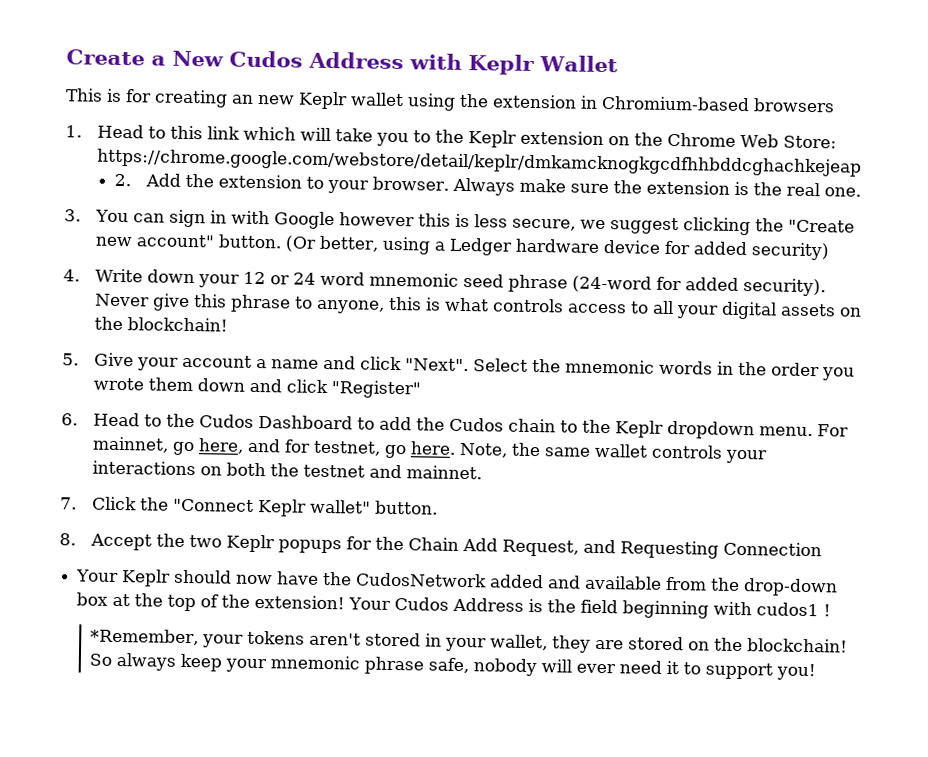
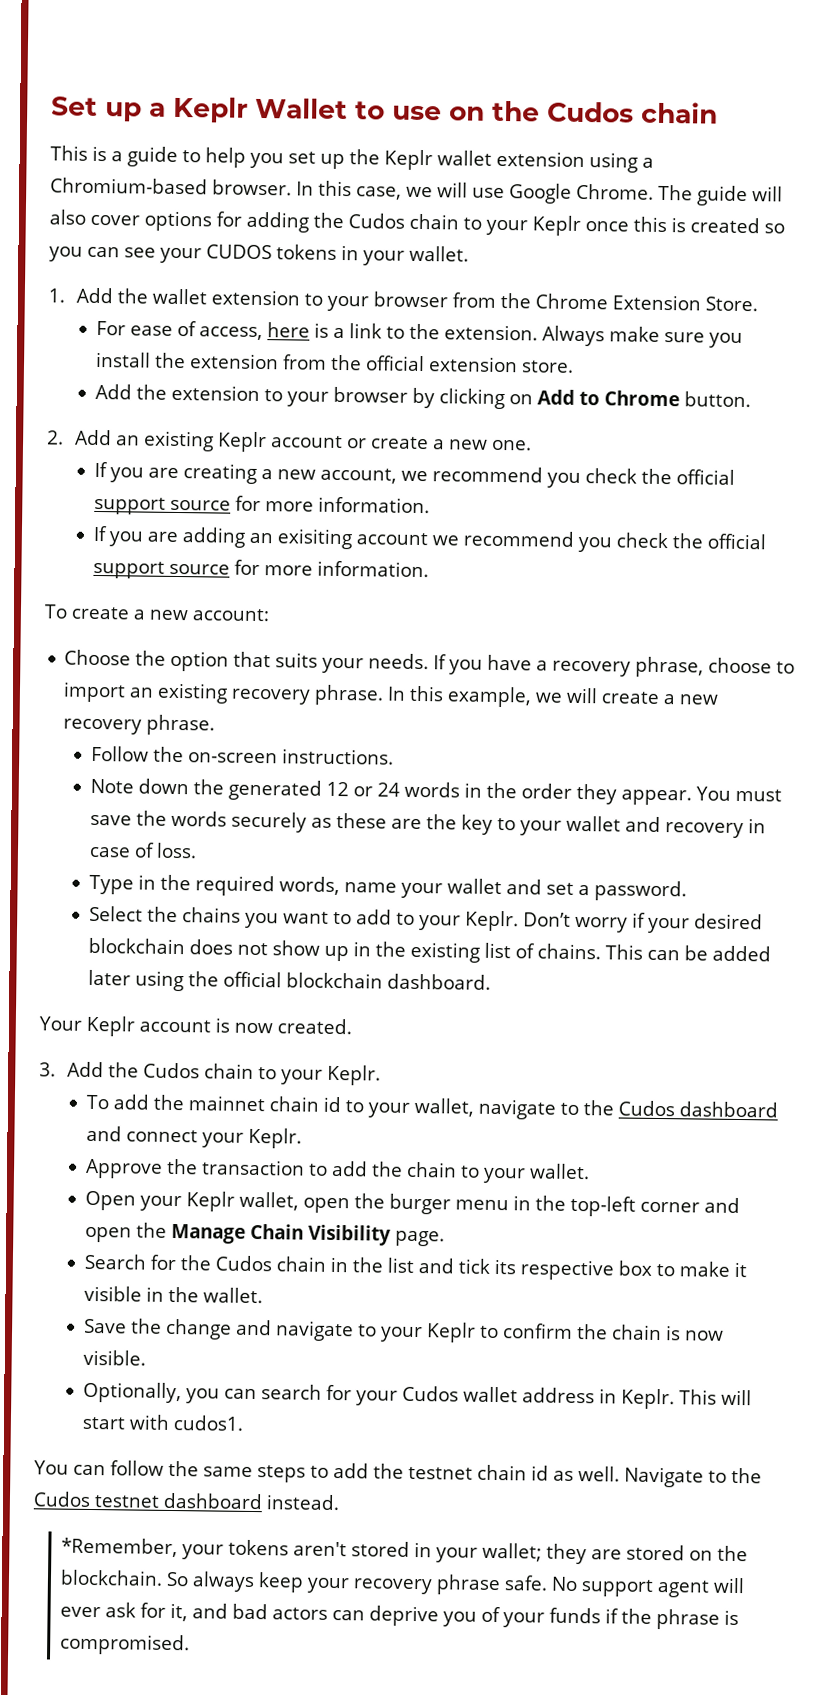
- Create a New Cudos Address with Keplr Wallet
- This is for creating an new Keplr wallet using the extension in Chromium-based browsers
- 1. Head to this link which will take you to the Keplr extension on the Chrome Web Store: https://chrome.google.com/webstore/detail/keplr/dmkamcknogkgcdfhhbddcghachkejeap
- 2. Add the extension to your browser. Always make sure the extension is the real one.
- 3. You can sign in with Google however this is less secure, we suggest clicking the "Create new account" button. (Or better, using a Ledger hardware device for added security)
- 4. Write down your 12 or 24 word mnemonic seed phrase (24-word for added security). Never give this phrase to anyone, this is what controls access to all your digital assets on the blockchain!
- 5. Give your account a name and click "Next". Select the mnemonic words in the order you wrote them down and click "Register"
- 6. Head to the Cudos Dashboard to add the Cudos chain to the Keplr dropdown menu. For mainnet, go here, and for testnet, go here. Note, the same wallet controls your interactions on both the testnet and mainnet.
- 7. Click the "Connect Keplr wallet" button.
- 8. Accept the two Keplr popups for the Chain Add Request, and Requesting Connection
- Your Keplr should now have the CudosNetwork added and available from the drop-down box at the top of the extension! Your Cudos Address is the field beginning with cudos1 !
+ Set up a Keplr Wallet to use on the Cudos chain
+ This is a guide to help you set up the Keplr wallet extension using a Chromium-based browser. In this case, we will use Google Chrome. The guide will also cover options for adding the Cudos chain to your Keplr once this is created so you can see your CUDOS tokens in your wallet.
+ 1. Add the wallet extension to your browser from the Chrome Extension Store.
+ For ease of access, here is a link to the extension. Always make sure you install the extension from the official extension store.
+ Add the extension to your browser by clicking on Add to Chrome button.
+ 2. Add an existing Keplr account or create a new one.
+ If you are creating a new account, we recommend you check the official support source for more information.
+ If you are adding an exisiting account we recommend you check the official support source for more information.
+ To create a new account:
+ Choose the option that suits your needs. If you have a recovery phrase, choose to import an existing recovery phrase. In this example, we will create a new recovery phrase.
+ Follow the on-screen instructions.
+ Note down the generated 12 or 24 words in the order they appear. You must save the words securely as these are the key to your wallet and recovery in case of loss.
+ Type in the required words, name your wallet and set a password.
+ Select the chains you want to add to your Keplr. Don’t worry if your desired blockchain does not show up in the existing list of chains. This can be added later using the official blockchain dashboard.
+ Your Keplr account is now created.
+ 3. Add the Cudos chain to your Keplr.
+ To add the mainnet chain id to your wallet, navigate to the Cudos dashboard and connect your Keplr.
+ Approve the transaction to add the chain to your wallet.
+ Open your Keplr wallet, open the burger menu in the top-left corner and open the Manage Chain Visibility page.
+ Search for the Cudos chain in the list and tick its respective box to make it visible in the wallet.
+ Save the change and navigate to your Keplr to confirm the chain is now visible.
+ Optionally, you can search for your Cudos wallet address in Keplr. This will start with cudos1.
+ You can follow the same steps to add the testnet chain id as well. Navigate to the Cudos testnet dashboard instead.
- *Remember, your tokens aren't stored in your wallet, they are stored on the blockchain!
+ *Remember, your tokens aren't stored in your wallet; they are stored on the blockchain.
- So always keep your mnemonic phrase safe, nobody will ever need it to support you!
+ So always keep your recovery phrase safe. No support agent will ever ask for it, and bad actors can deprive you of your funds if the phrase is compromised.

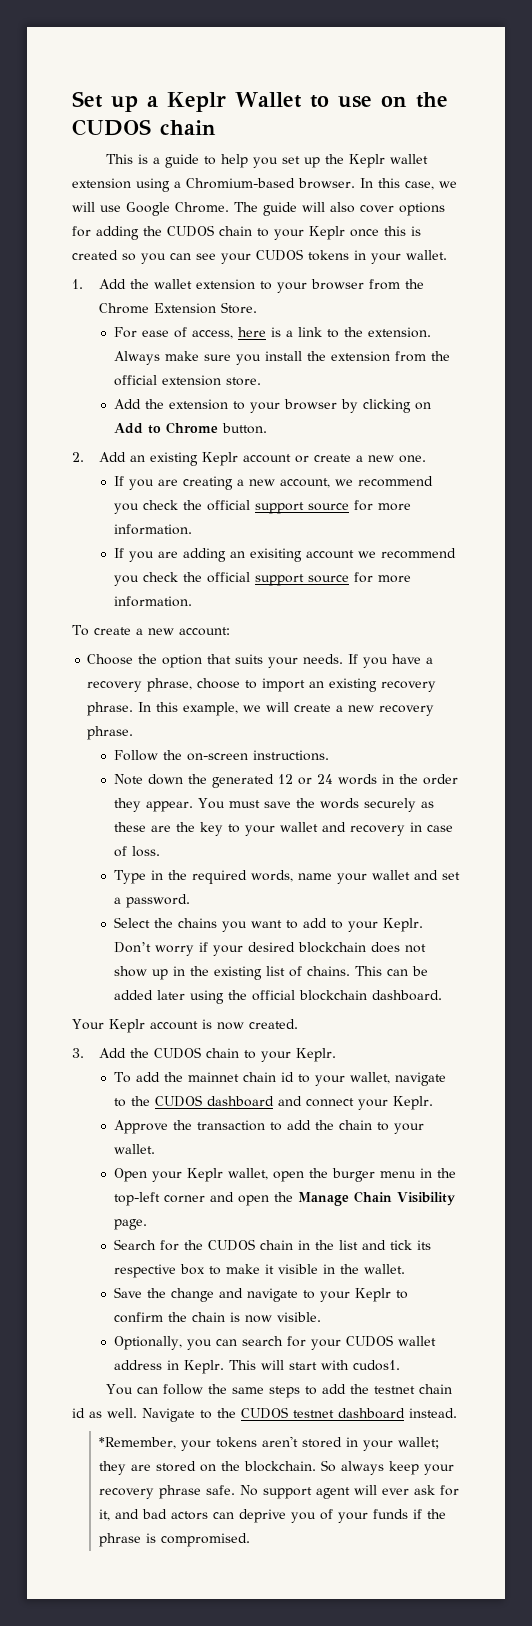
- Set up a Keplr Wallet to use on the Cudos chain
+ Set up a Keplr Wallet to use on the CUDOS chain
- The guide will also cover options for adding the Cudos chain to your Keplr once this is created so you can see your CUDOS tokens in your wallet.
+ The guide will also cover options for adding the CUDOS chain to your Keplr once this is created so you can see your CUDOS tokens in your wallet.
- 3. Add the Cudos chain to your Keplr.
+ 3. Add the CUDOS chain to your Keplr.
- To add the mainnet chain id to your wallet, navigate to the Cudos dashboard and connect your Keplr.
+ To add the mainnet chain id to your wallet, navigate to the CUDOS dashboard and connect your Keplr.
- Search for the Cudos chain in the list and tick its respective box to make it visible in the wallet.
+ Search for the CUDOS chain in the list and tick its respective box to make it visible in the wallet.
- Optionally, you can search for your Cudos wallet address in Keplr.
+ Optionally, you can search for your CUDOS wallet address in Keplr.
- Navigate to the Cudos testnet dashboard instead.
+ Navigate to the CUDOS testnet dashboard instead.

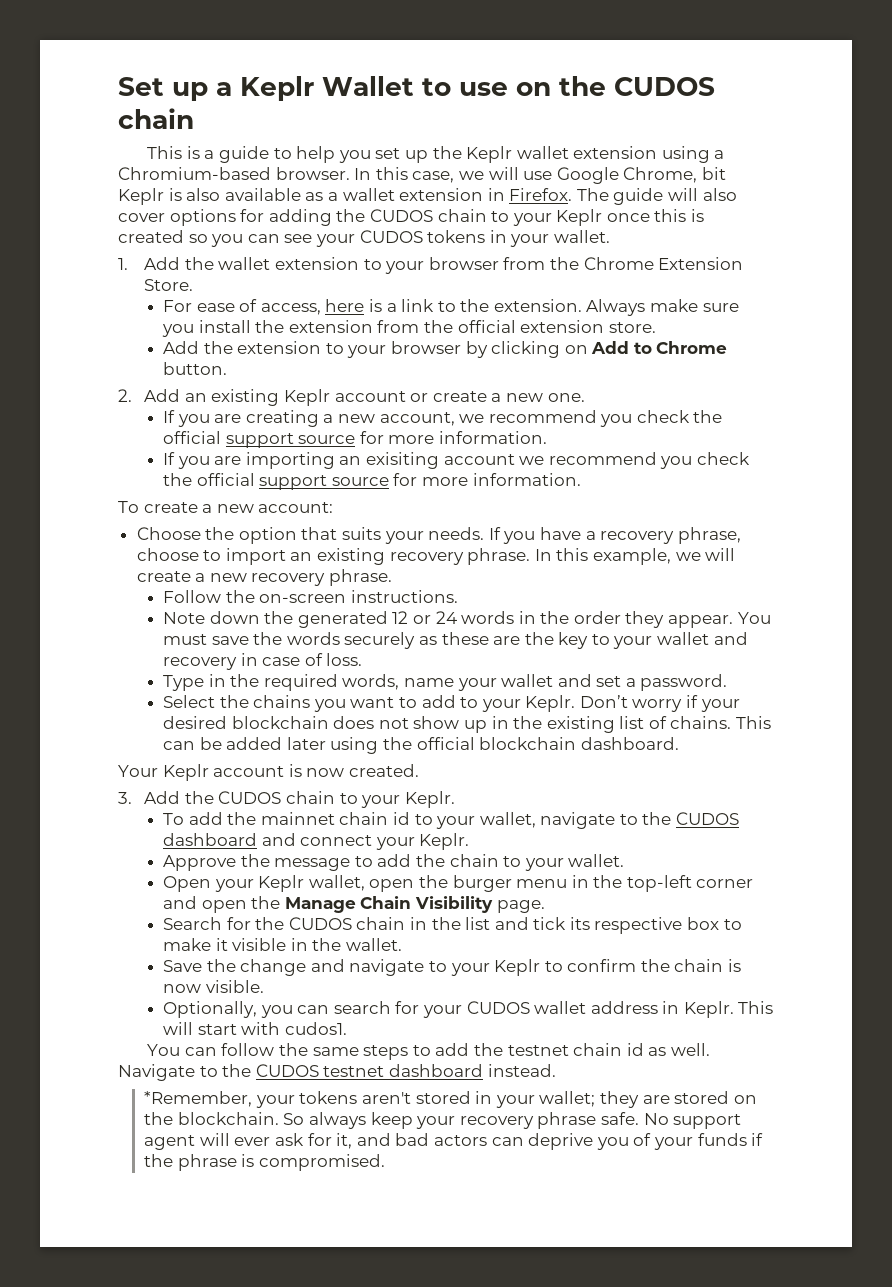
- In this case, we will use Google Chrome.
+ In this case, we will use Google Chrome, bit Keplr is also available as a wallet extension in Firefox.
- If you are adding an exisiting account we recommend you check the official support source for more information.
+ If you are importing an exisiting account we recommend you check the official support source for more information.
- Approve the transaction to add the chain to your wallet.
+ Approve the message to add the chain to your wallet.

